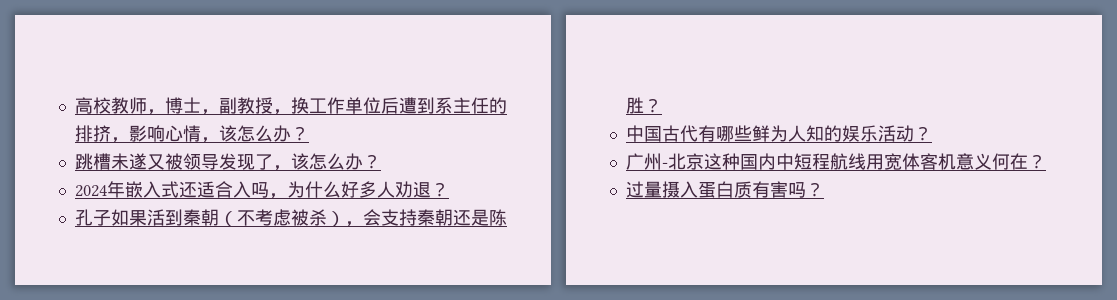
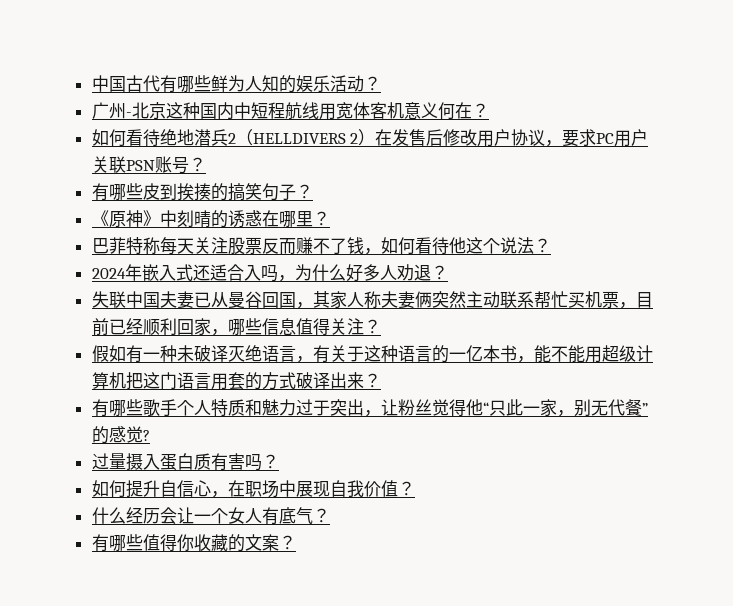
- 高校教师，博士，副教授，换工作单位后遭到系主任的排挤，影响心情，该怎么办？
- 跳槽未遂又被领导发现了，该怎么办？
- 2024年嵌入式还适合入吗，为什么好多人劝退？
- 孔子如果活到秦朝（不考虑被杀），会支持秦朝还是陈胜？
+ 如何看待绝地潜兵2（HELLDIVERS 2）在发售后修改用户协议，要求PC用户关联PSN账号？
+ 有哪些皮到挨揍的搞笑句子？
+ 《原神》中刻晴的诱惑在哪里？
+ 巴菲特称每天关注股票反而赚不了钱，如何看待他这个说法？
+ 2024年嵌入式还适合入吗，为什么好多人劝退？
+ 失联中国夫妻已从曼谷回国，其家人称夫妻俩突然主动联系帮忙买机票，目前已经顺利回家，哪些信息值得关注？
+ 假如有一种未破译灭绝语言，有关于这种语言的一亿本书，能不能用超级计算机把这门语言用套的方式破译出来？
+ 有哪些歌手个人特质和魅力过于突出，让粉丝觉得他“只此一家，别无代餐”的感觉?
+ 如何提升自信心，在职场中展现自我价值？
+ 什么经历会让一个女人有底气？
+ 有哪些值得你收藏的文案？

